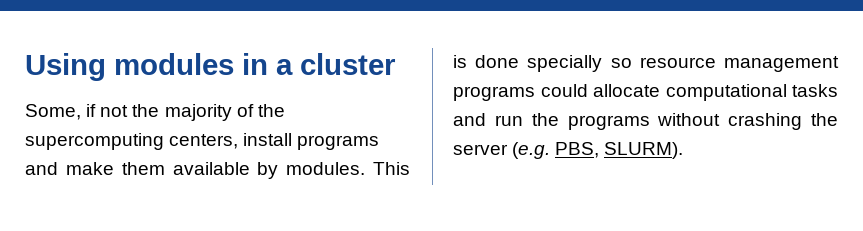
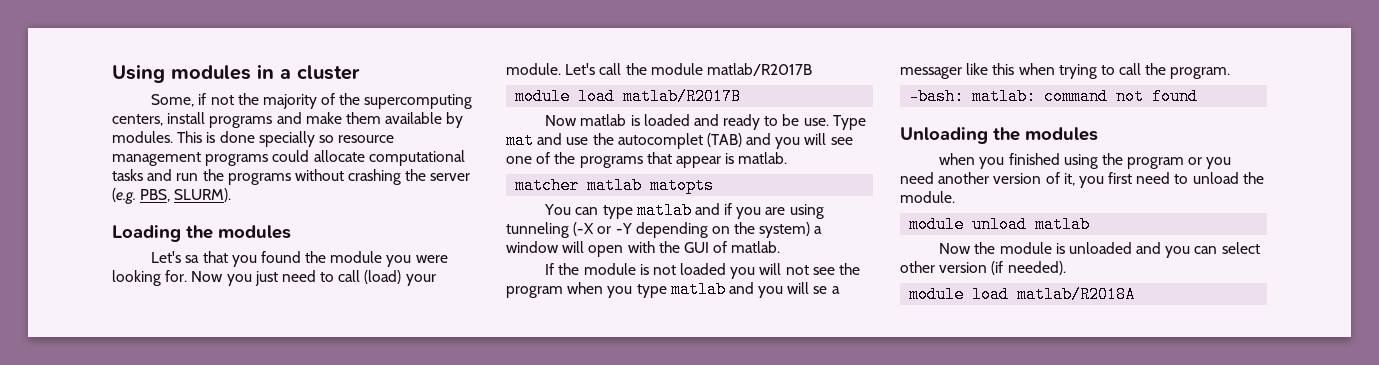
+ Loading the modules
+ Let's sa that you found the module you were looking for. Now you just need to call (load) your module. Let's call the module matlab/R2017B
+ module load matlab/R2017B
+ Now matlab is loaded and ready to be use. Type mat and use the autocomplet (TAB) and you will see one of the programs that appear is matlab.
+ matcher matlab matopts
+ You can type matlab and if you are using tunneling (-X or -Y depending on the system) a window will open with the GUI of matlab.
+ If the module is not loaded you will not see the program when you type matlab and you will se a messager like this when trying to call the program.
+ -bash: matlab: command not found
+ Unloading the modules
+ when you finished using the program or you need another version of it, you first need to unload the module.
+ module unload matlab
+ Now the module is unloaded and you can select other version (if needed).
+ module load matlab/R2018A

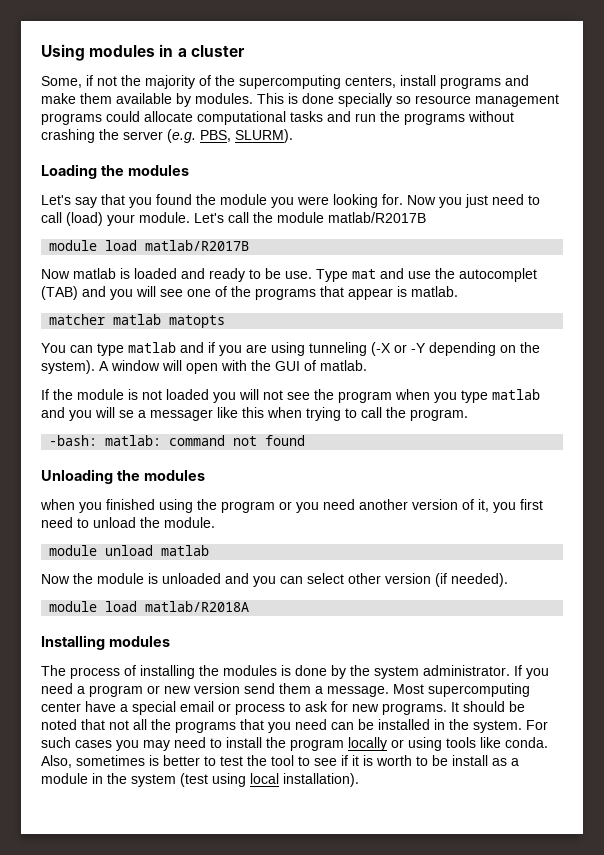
- Let's sa that you found the module you were looking for.
+ Let's say that you found the module you were looking for.
- You can type matlab and if you are using tunneling (-X or -Y depending on the system) a window will open with the GUI of matlab.
+ You can type matlab and if you are using tunneling (-X or -Y depending on the system). A window will open with the GUI of matlab.
+ Installing modules
+ The process of installing the modules is done by the system administrator. If you need a program or new version send them a message. Most supercomputing center have a special email or process to ask for new programs. It should be noted that not all the programs that you need can be installed in the system. For such cases you may need to install the program locally or using tools like conda. Also, sometimes is better to test the tool to see if it is worth to be install as a module in the system (test using local installation).

